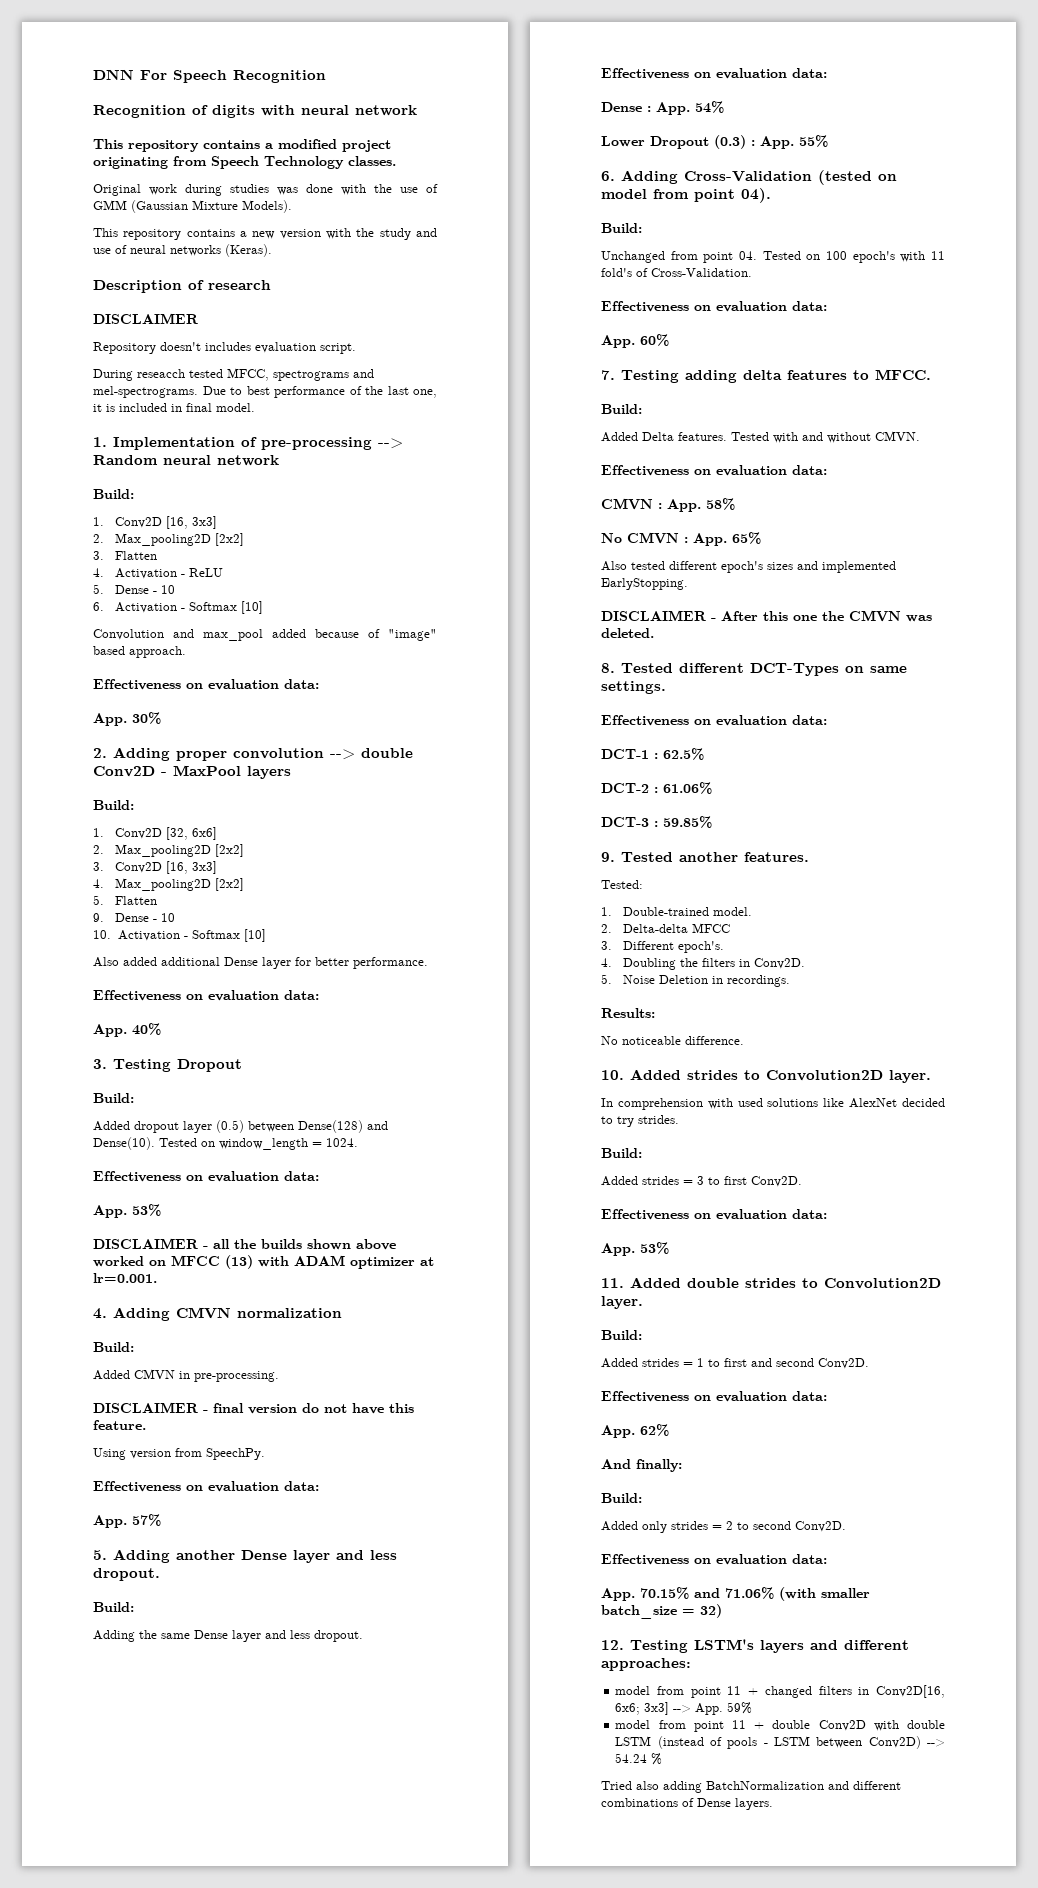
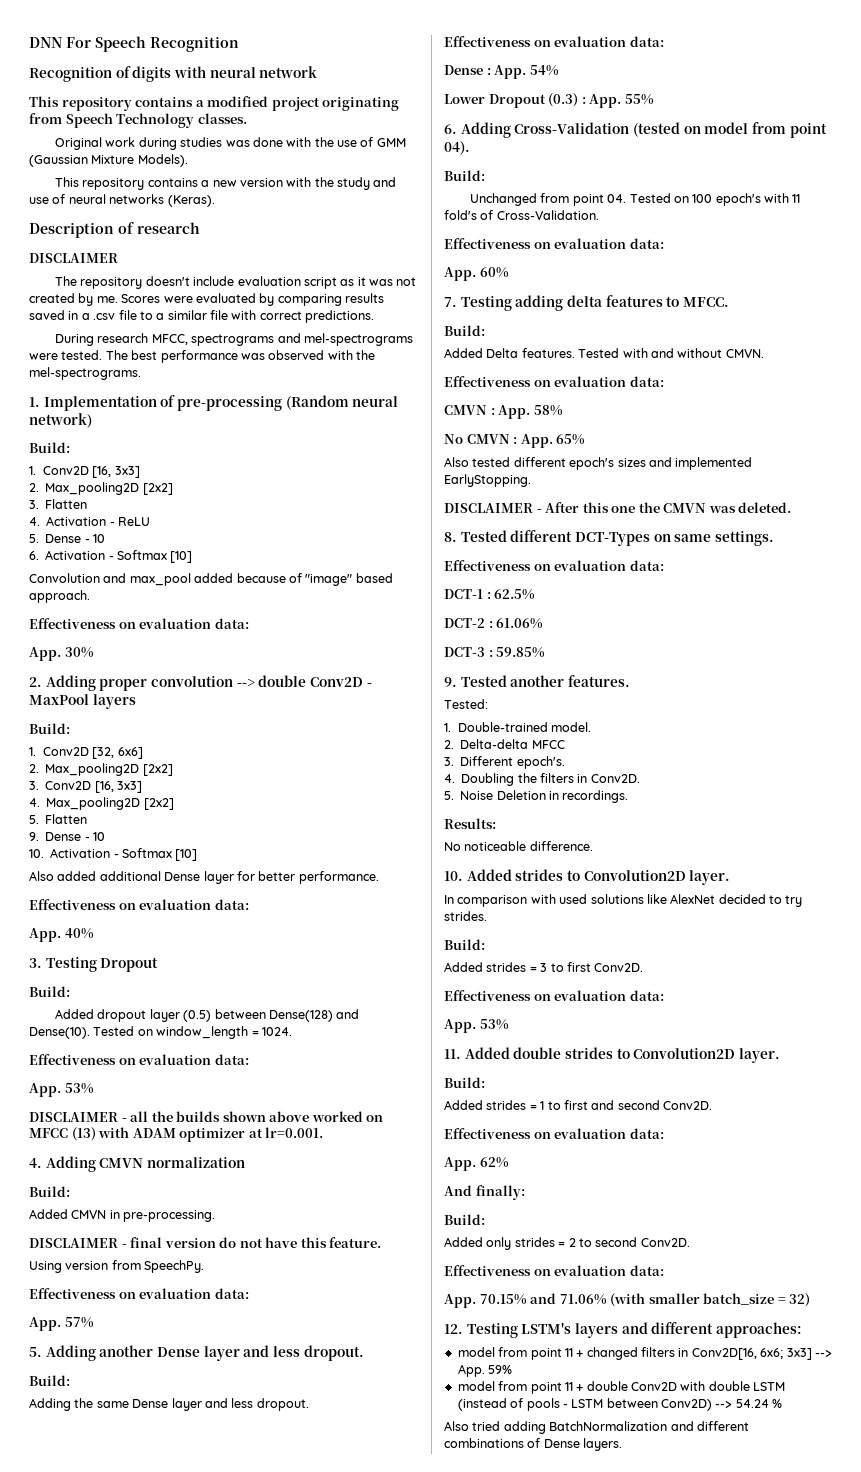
- Repository doesn't includes evaluation script.
+ The repository doesn't include evaluation script as it was not created by me. Scores were evaluated by comparing results saved in a .csv file to a similar file with correct predictions.
- During reseacch tested MFCC, spectrograms and mel-spectrograms. Due to best performance of the last one, it is included in final model.
+ During research MFCC, spectrograms and mel-spectrograms were tested. The best performance was observed with the mel-spectrograms.
- 1. Implementation of pre-processing --> Random neural network
+ 1. Implementation of pre-processing (Random neural network)
- In comprehension with used solutions like AlexNet decided to try strides.
+ In comparison with used solutions like AlexNet decided to try strides.
- Tried also adding BatchNormalization and different combinations of Dense layers.
+ Also tried adding BatchNormalization and different combinations of Dense layers.

